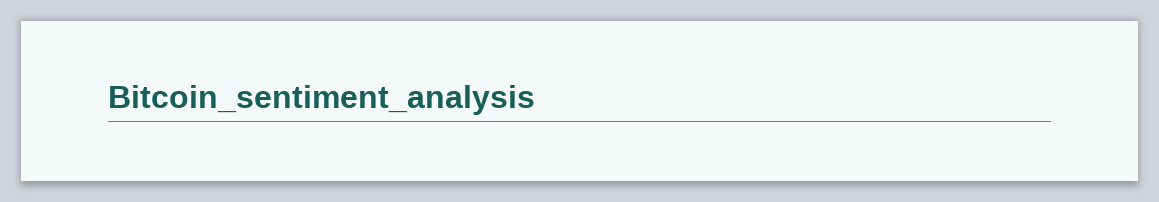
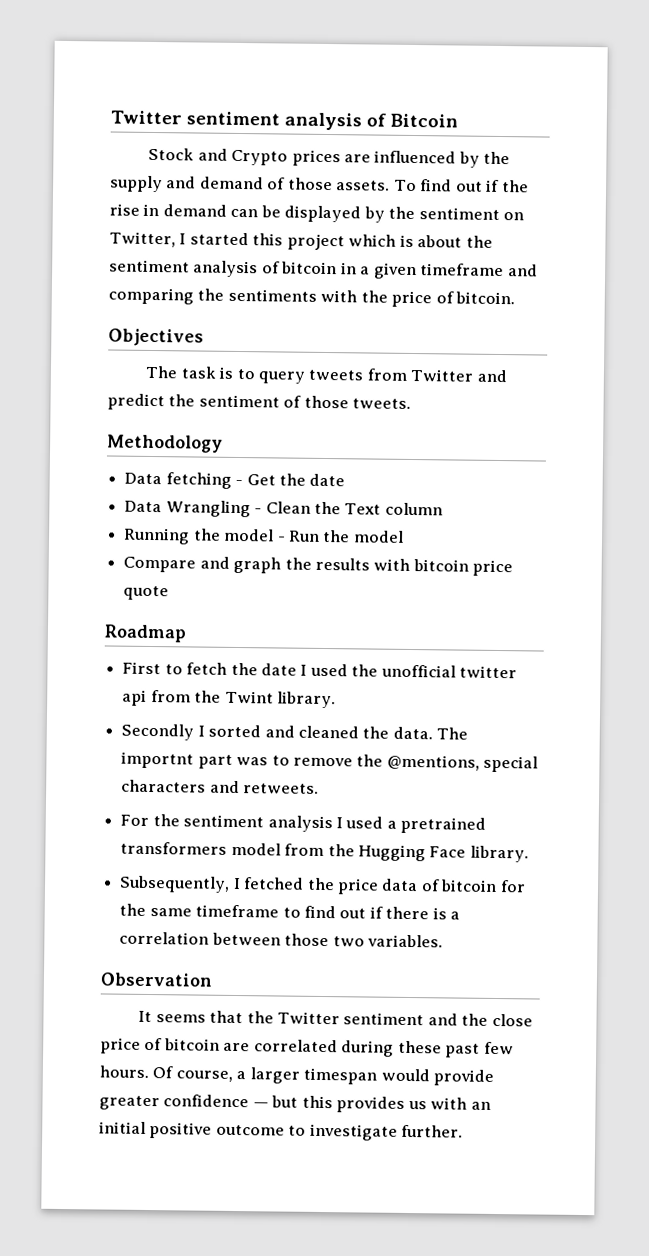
- Bitcoin_sentiment_analysis
+ Twitter sentiment analysis of Bitcoin
+ Stock and Crypto prices are influenced by the supply and demand of those assets. To find out if the rise in demand can be displayed by the sentiment on Twitter, I started this project which is about the sentiment analysis of bitcoin in a given timeframe and comparing the sentiments with the price of bitcoin.
+ Objectives
+ The task is to query tweets from Twitter and predict the sentiment of those tweets.
+ Methodology
+ Data fetching - Get the date
+ Data Wrangling - Clean the Text column
+ Running the model - Run the model
+ Compare and graph the results with bitcoin price quote
+ Roadmap
+ First to fetch the date I used the unofficial twitter api from the Twint library.
+ Secondly I sorted and cleaned the data. The importnt part was to remove the @mentions, special characters and retweets.
+ For the sentiment analysis I used a pretrained transformers model from the Hugging Face library.
+ Subsequently, I fetched the price data of bitcoin for the same timeframe to find out if there is a correlation between those two variables.
+ Observation
+ It seems that the Twitter sentiment and the close price of bitcoin are correlated during these past few hours. Of course, a larger timespan would provide greater confidence — but this provides us with an initial positive outcome to investigate further.

